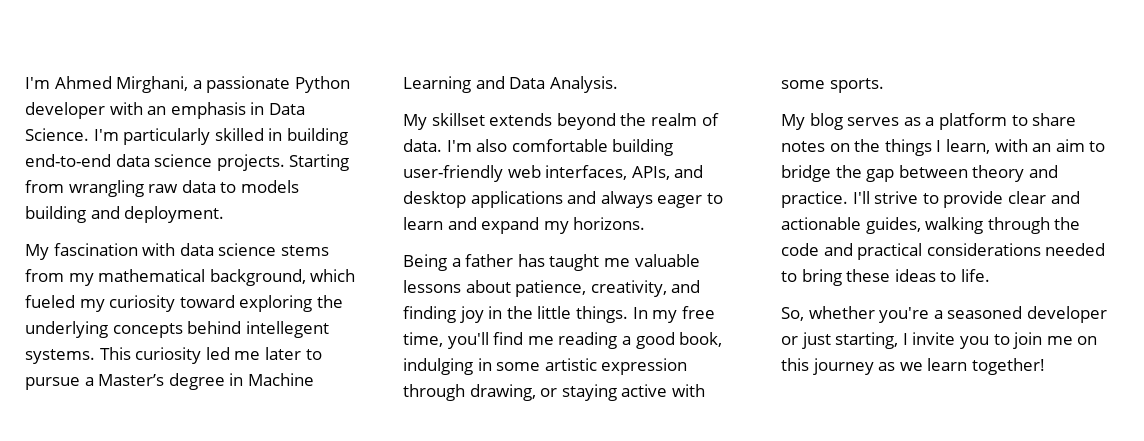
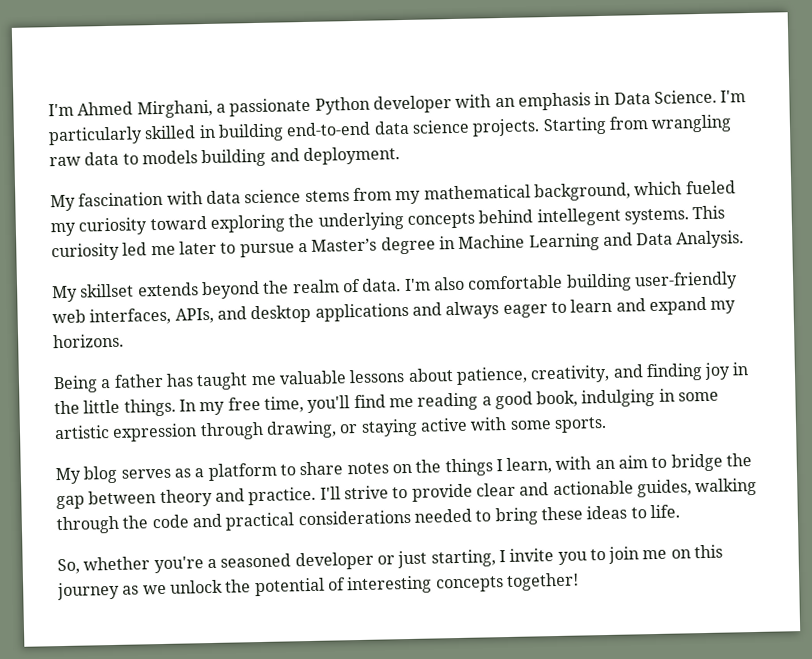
- So, whether you're a seasoned developer or just starting, I invite you to join me on this journey as we learn together!
+ So, whether you're a seasoned developer or just starting, I invite you to join me on this journey as we unlock the potential of interesting concepts together!

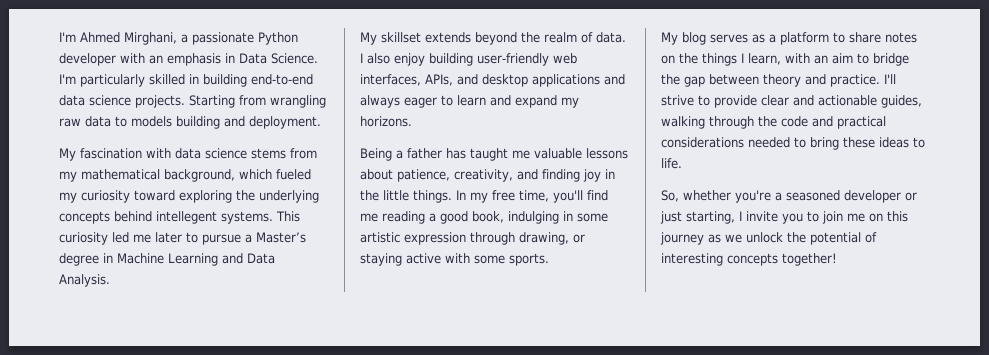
- I'm also comfortable building user-friendly web interfaces, APIs, and desktop applications and always eager to learn and expand my horizons.
+ I also enjoy building user-friendly web interfaces, APIs, and desktop applications and always eager to learn and expand my horizons.

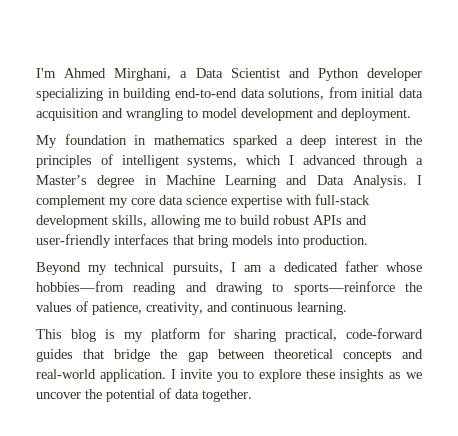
- I'm Ahmed Mirghani, a passionate Python developer with an emphasis in Data Science. I'm particularly skilled in building end-to-end data science projects. Starting from wrangling raw data to models building and deployment.
- My fascination with data science stems from my mathematical background, which fueled my curiosity toward exploring the underlying concepts behind intellegent systems. This curiosity led me later to pursue a Master’s degree in Machine Learning and Data Analysis.
- My skillset extends beyond the realm of data. I also enjoy building user-friendly web interfaces, APIs, and desktop applications and always eager to learn and expand my horizons.
- Being a father has taught me valuable lessons about patience, creativity, and finding joy in the little things. In my free time, you'll find me reading a good book, indulging in some artistic expression through drawing, or staying active with some sports.
- My blog serves as a platform to share notes on the things I learn, with an aim to bridge the gap between theory and practice. I'll strive to provide clear and actionable guides, walking through the code and practical considerations needed to bring these ideas to life.
- So, whether you're a seasoned developer or just starting, I invite you to join me on this journey as we unlock the potential of interesting concepts together!
+ I'm Ahmed Mirghani, a Data Scientist and Python developer specializing in building end-to-end data solutions, from initial data acquisition and wrangling to model development and deployment.
+ My foundation in mathematics sparked a deep interest in the principles of intelligent systems, which I advanced through a Master’s degree in Machine Learning and Data Analysis. I complement my core data science expertise with full-stack development skills, allowing me to build robust APIs and user-friendly interfaces that bring models into production.
+ Beyond my technical pursuits, I am a dedicated father whose hobbies—from reading and drawing to sports—reinforce the values of patience, creativity, and continuous learning.
+ This blog is my platform for sharing practical, code-forward guides that bridge the gap between theoretical concepts and real-world application. I invite you to explore these insights as we uncover the potential of data together.

